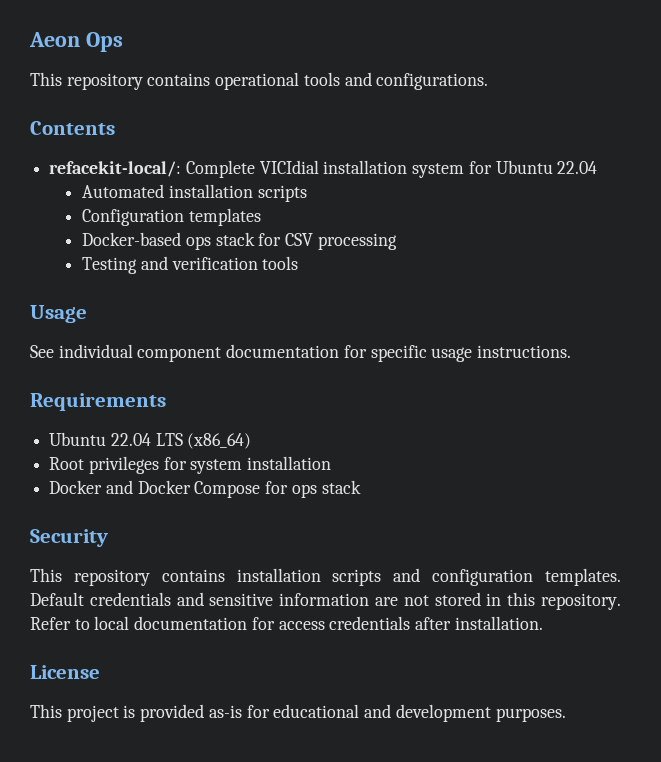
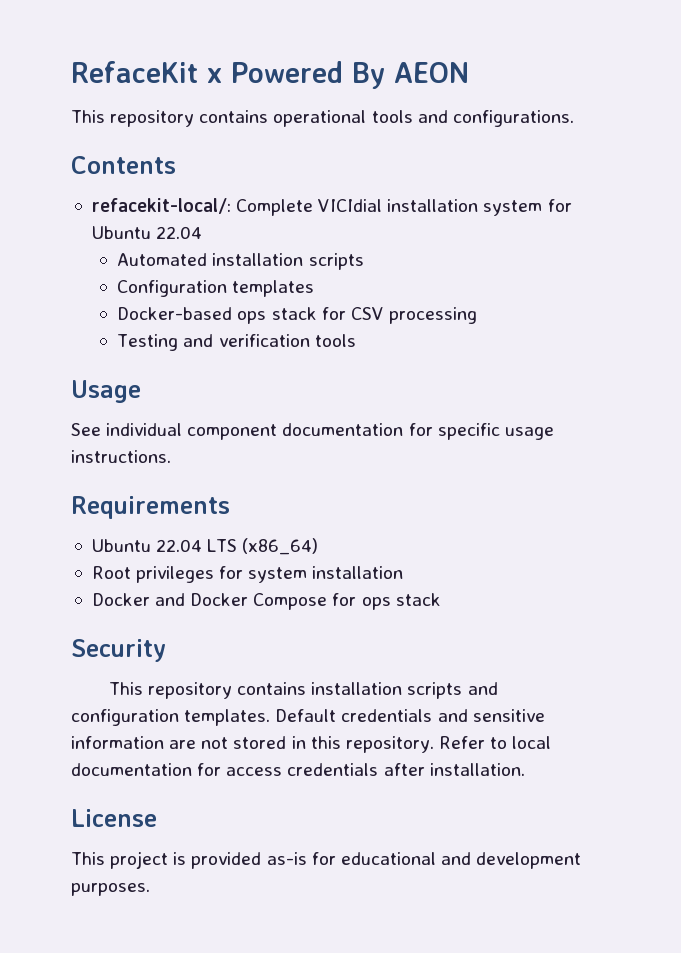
- Aeon Ops
+ RefaceKit x Powered By AEON

